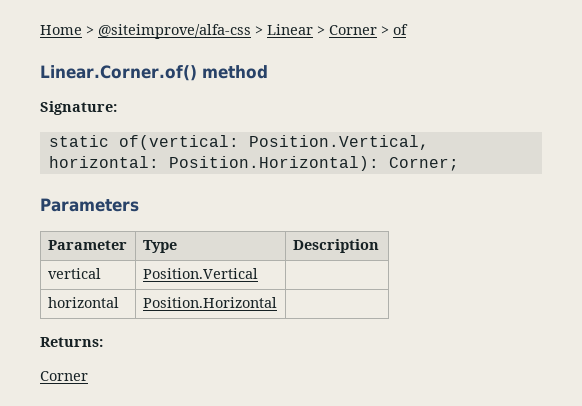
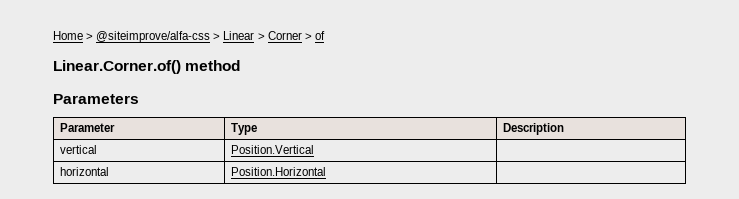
- Signature:
- static of(vertical: Position.Vertical, horizontal: Position.Horizontal): Corner;
- Returns:
- Corner

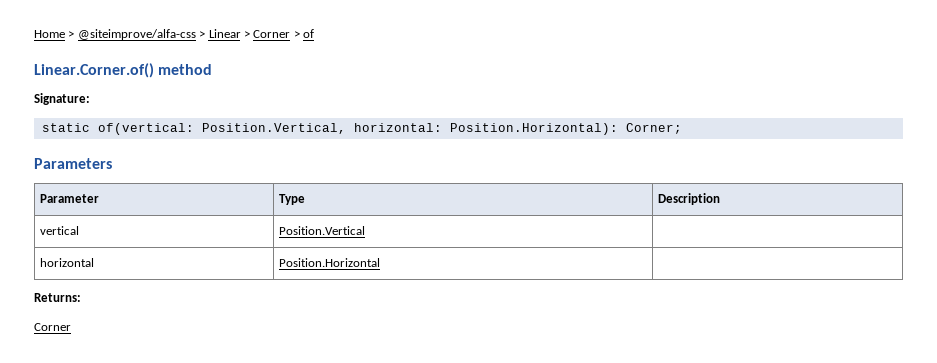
+ Signature:
+ static of(vertical: Position.Vertical, horizontal: Position.Horizontal): Corner;
+ Returns:
+ Corner

